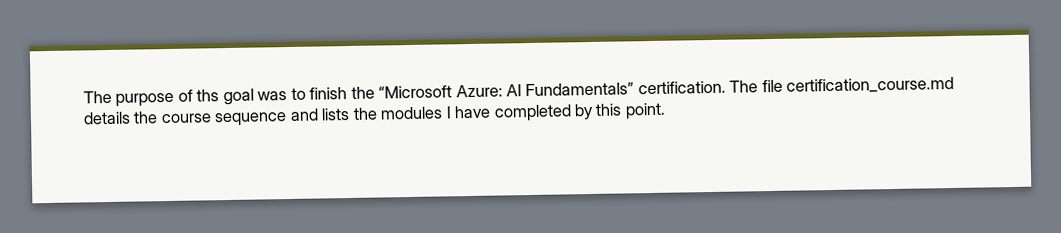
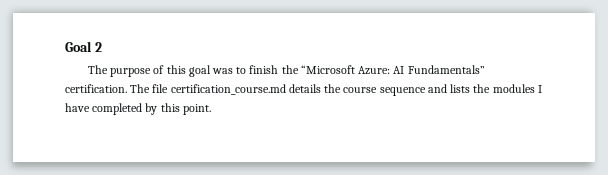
+ Goal 2
- The purpose of ths goal was to finish the “Microsoft Azure: AI Fundamentals” certification.
+ The purpose of this goal was to finish the “Microsoft Azure: AI Fundamentals” certification.

